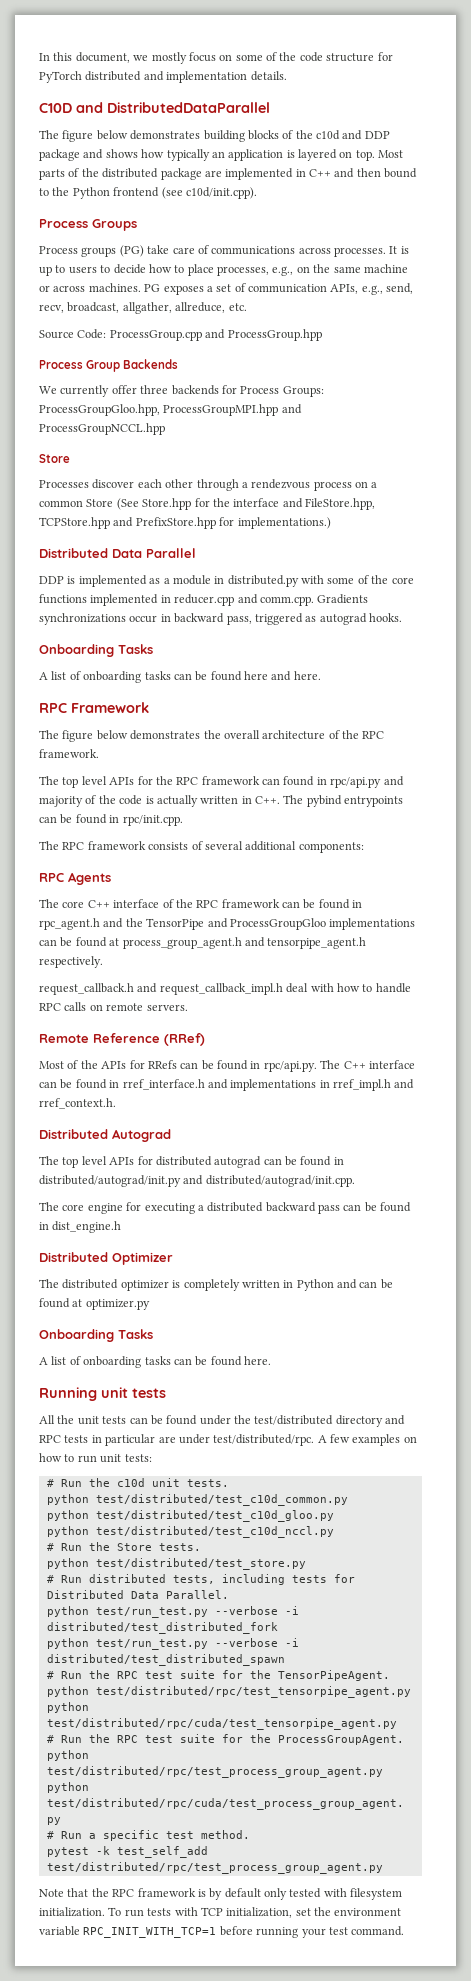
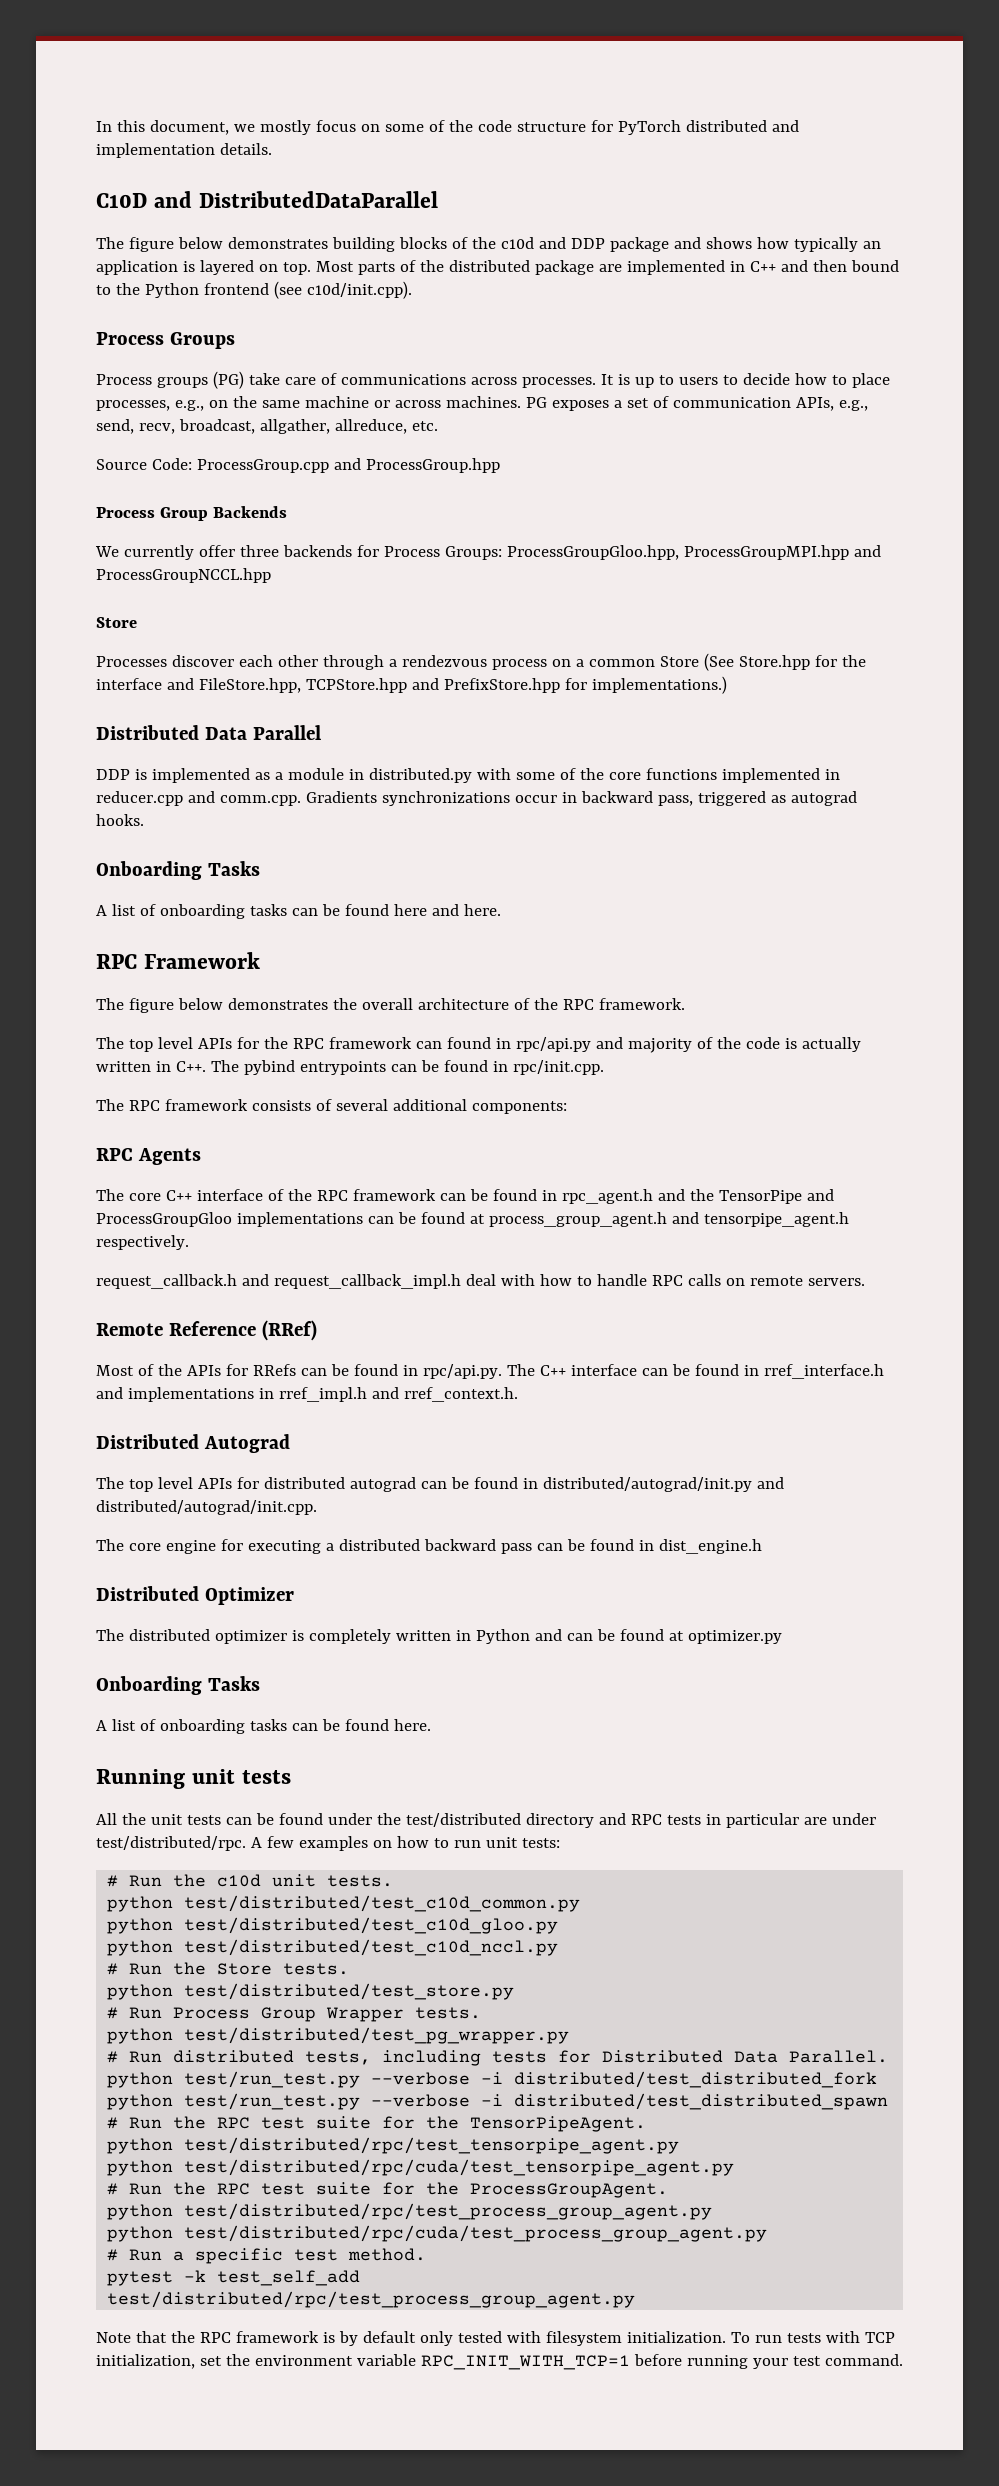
+ # Run Process Group Wrapper tests.
+ python test/distributed/test_pg_wrapper.py

